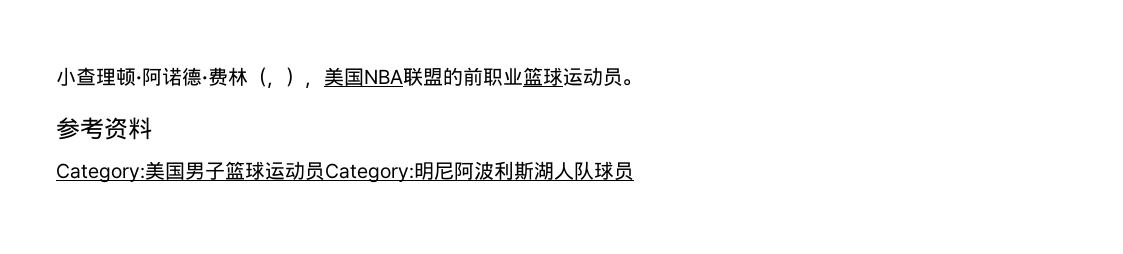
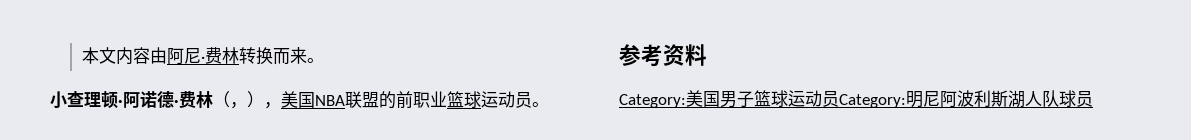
+ 本文内容由阿尼·费林转换而来。

